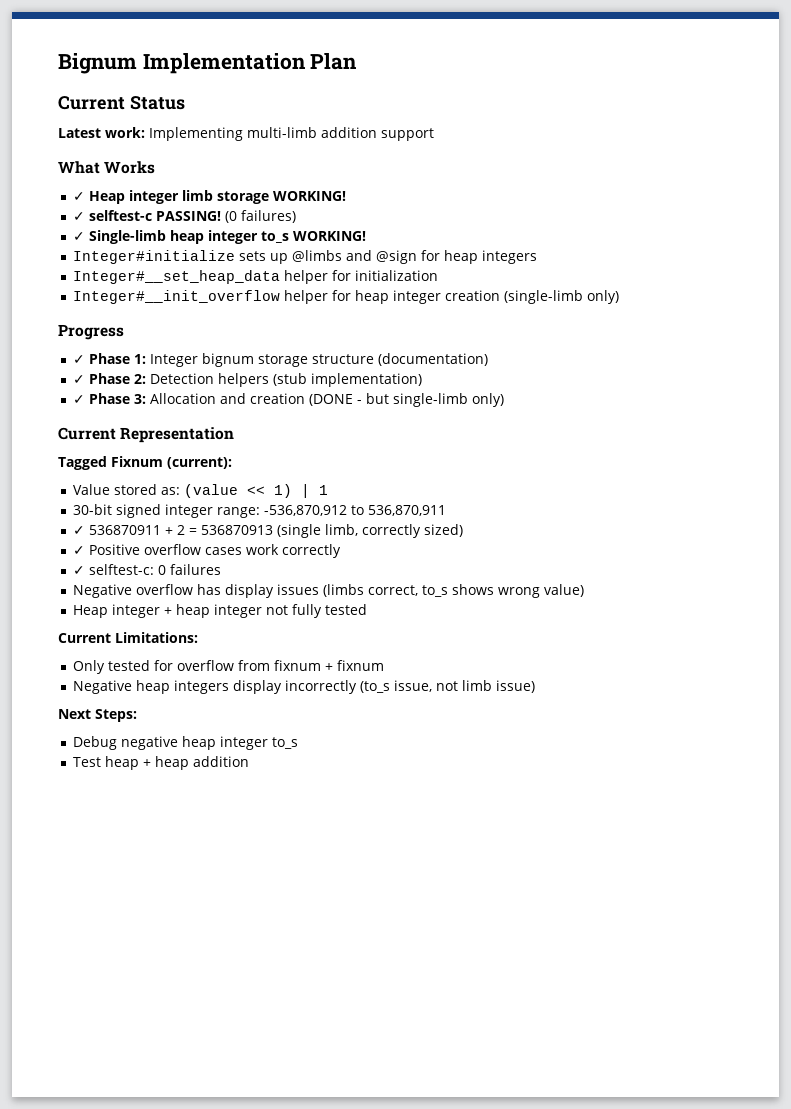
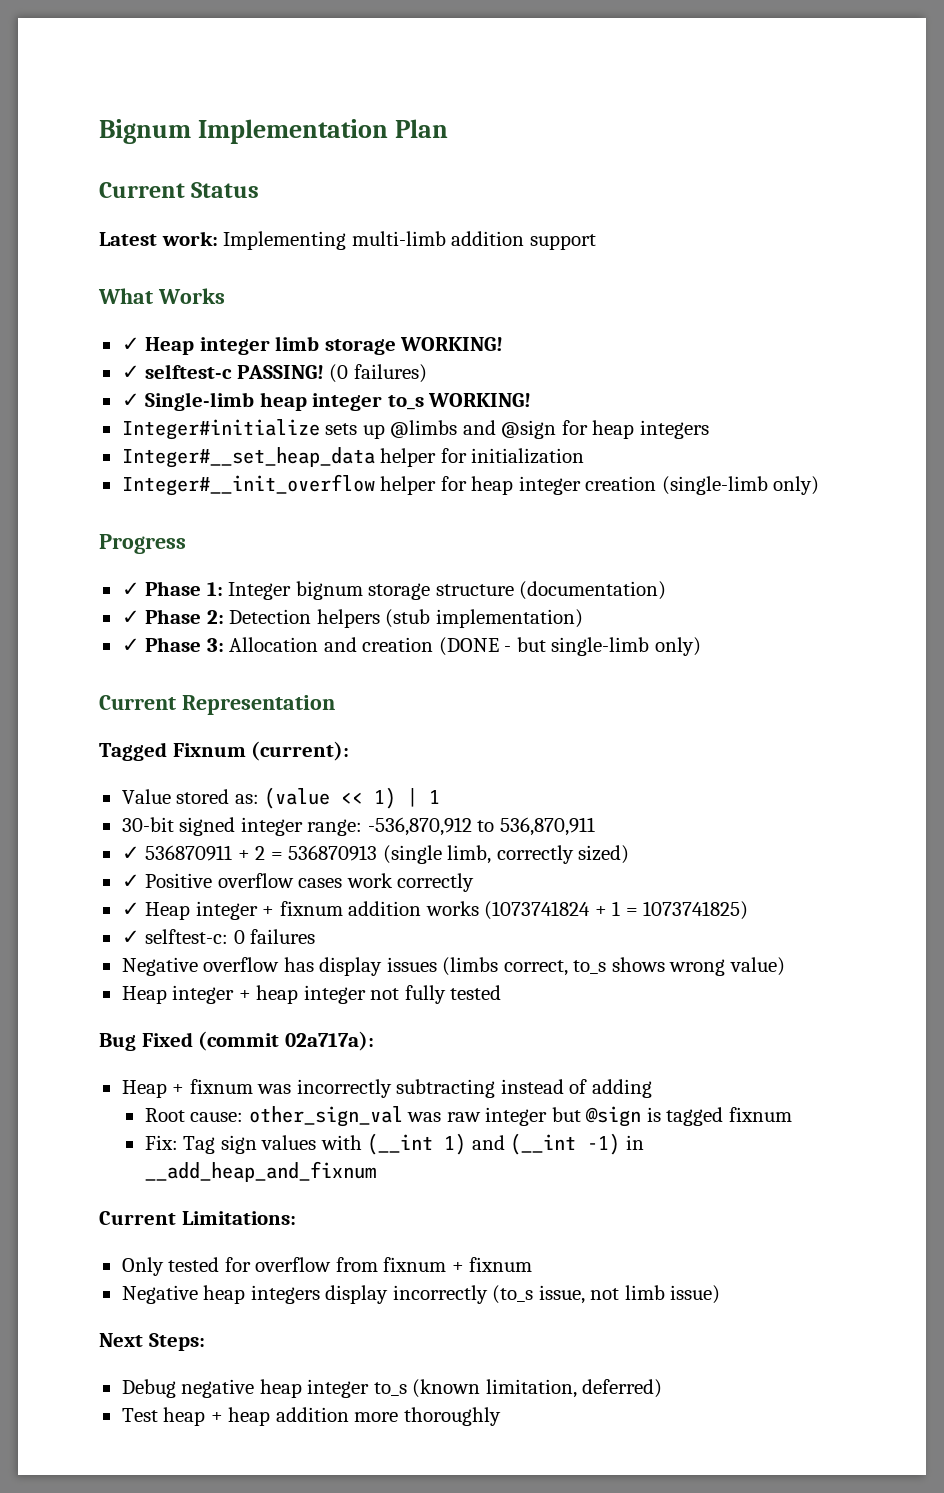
+ ✓ Heap integer + fixnum addition works (1073741824 + 1 = 1073741825)
+ Bug Fixed (commit 02a717a):
+ Heap + fixnum was incorrectly subtracting instead of adding
+ Root cause: other_sign_val was raw integer but @sign is tagged fixnum
+ Fix: Tag sign values with (__int 1) and (__int -1) in __add_heap_and_fixnum
- Debug negative heap integer to_s
+ Debug negative heap integer to_s (known limitation, deferred)
- Test heap + heap addition
+ Test heap + heap addition more thoroughly

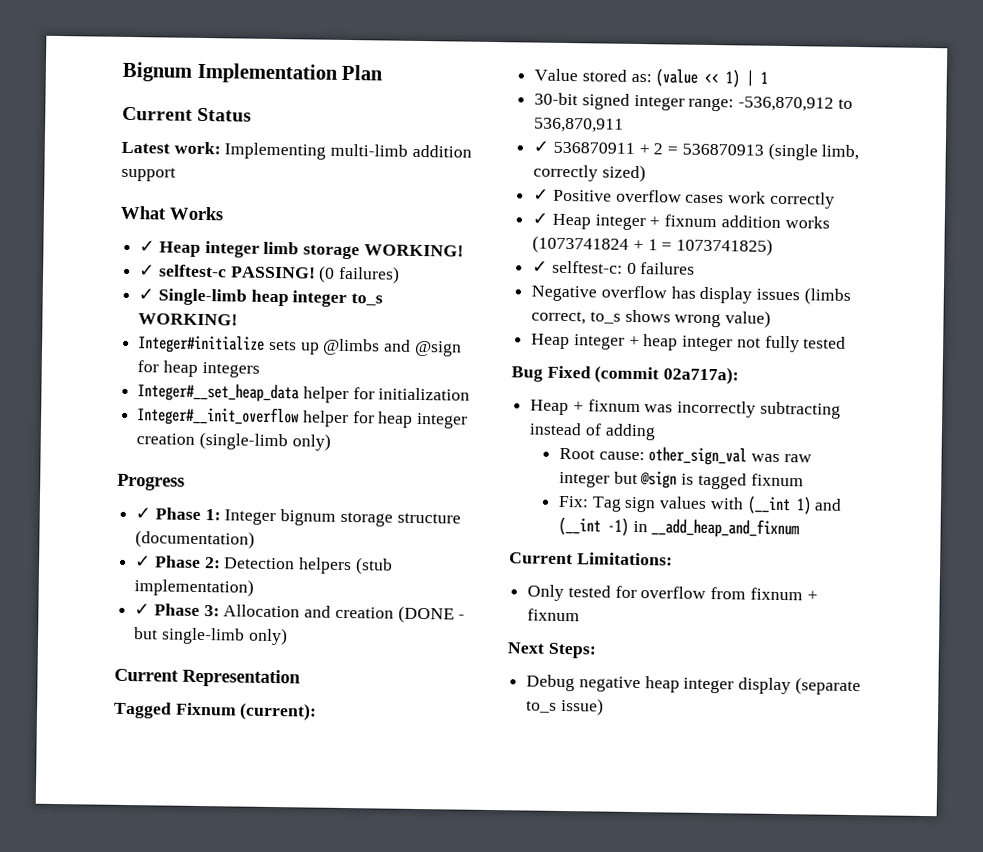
- Negative heap integers display incorrectly (to_s issue, not limb issue)
- Debug negative heap integer to_s (known limitation, deferred)
- Test heap + heap addition more thoroughly
+ Debug negative heap integer display (separate to_s issue)

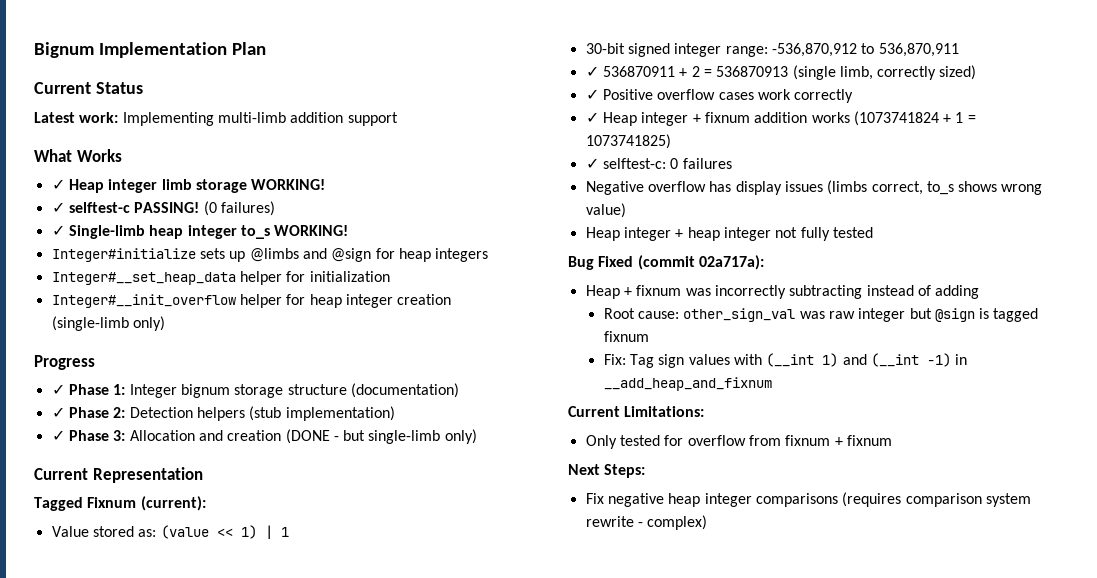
- Debug negative heap integer display (separate to_s issue)
+ Fix negative heap integer comparisons (requires comparison system rewrite - complex)

